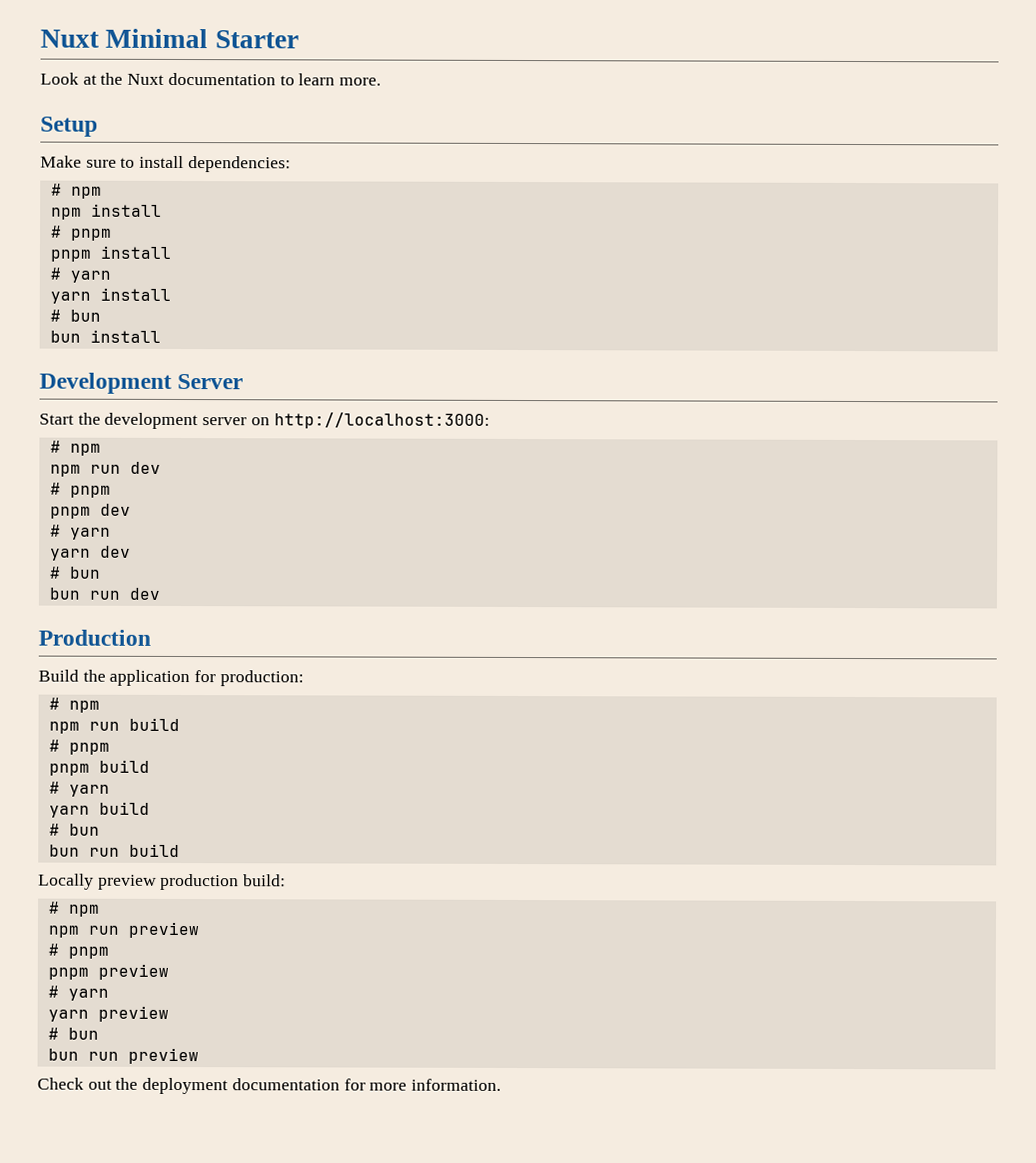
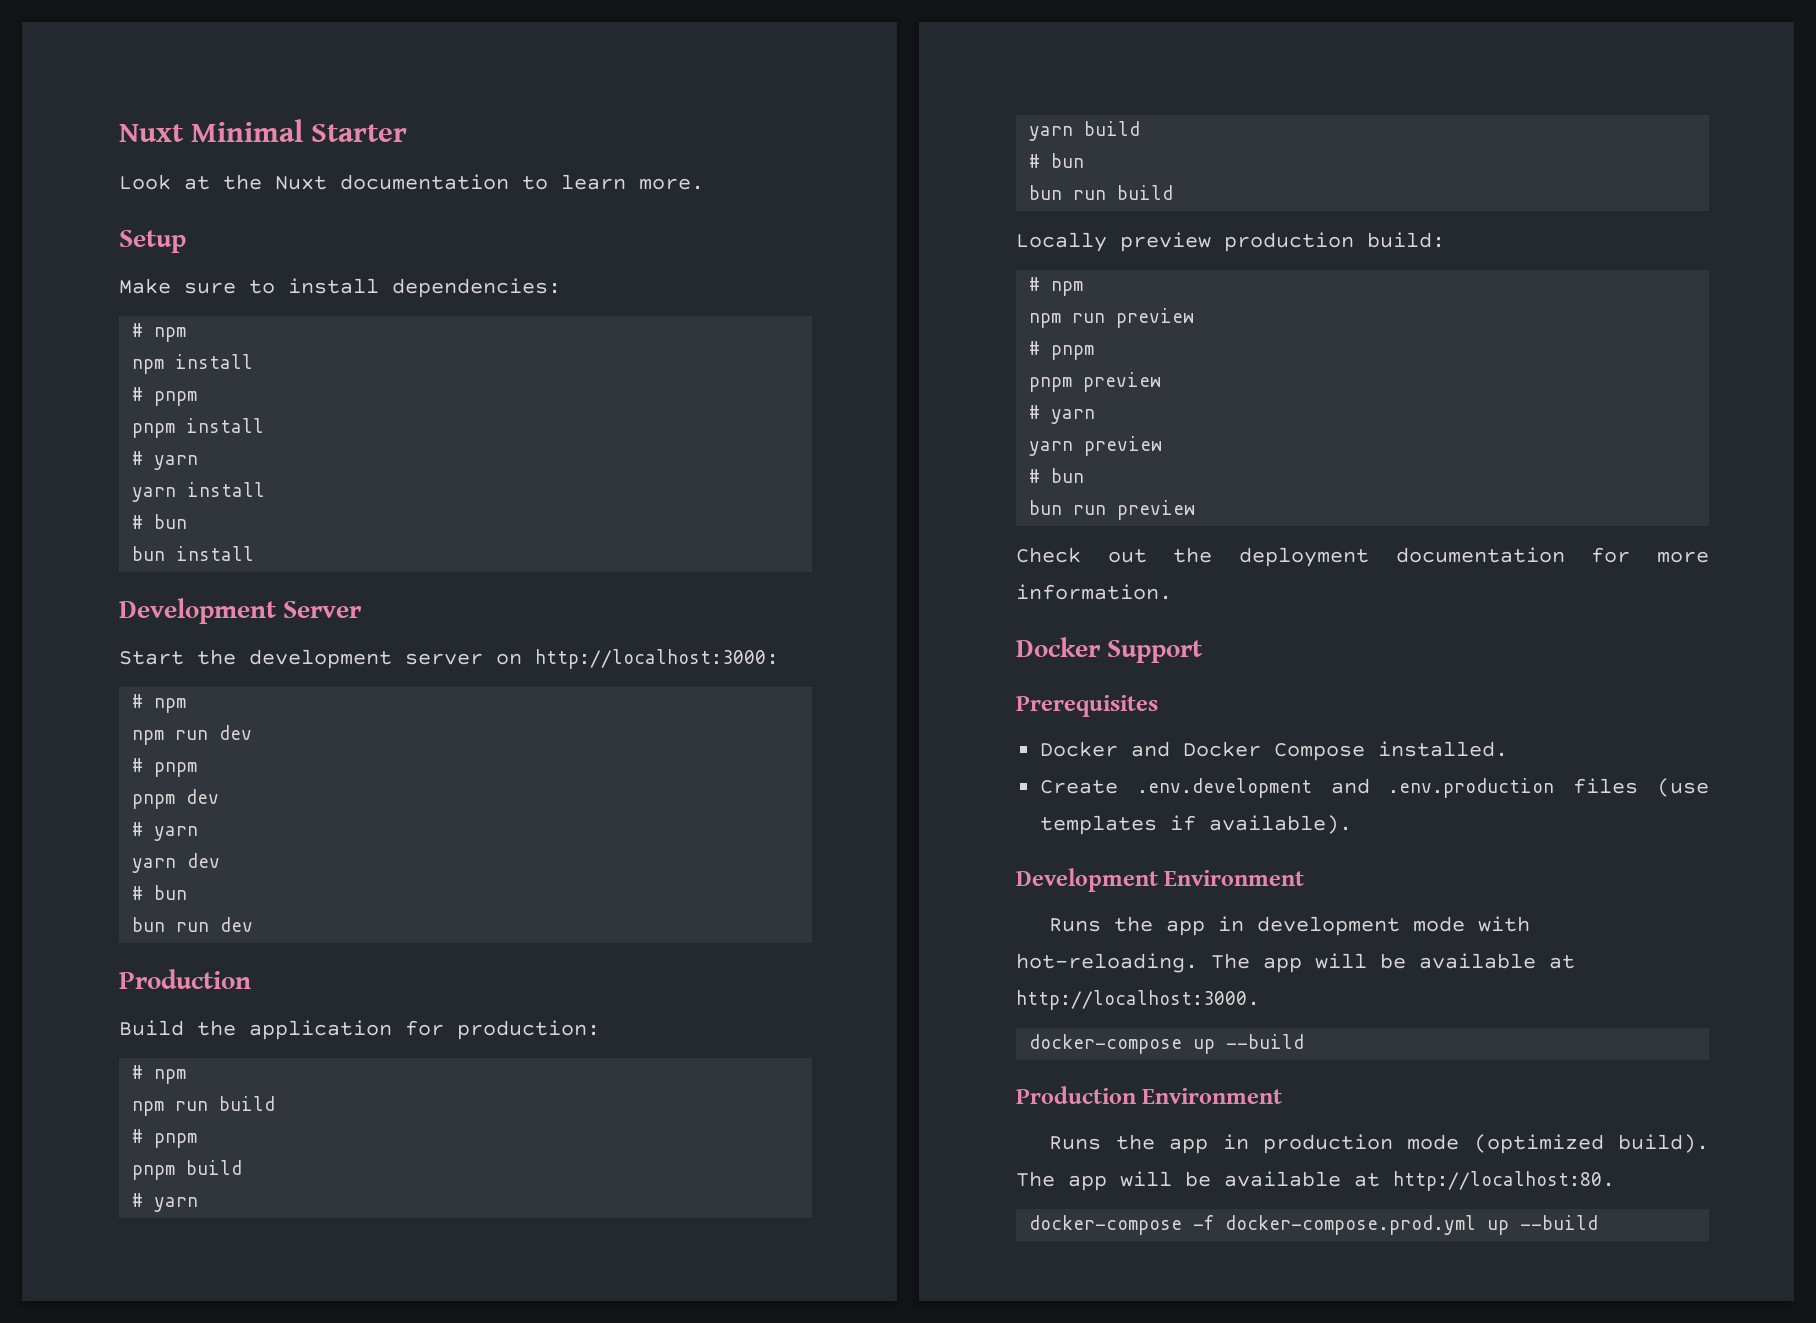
+ Docker Support
+ Prerequisites
+ Docker and Docker Compose installed.
+ Create .env.development and .env.production files (use templates if available).
+ Development Environment
+ Runs the app in development mode with hot-reloading. The app will be available at http://localhost:3000.
+ docker-compose up --build
+ Production Environment
+ Runs the app in production mode (optimized build). The app will be available at http://localhost:80.
+ docker-compose -f docker-compose.prod.yml up --build

